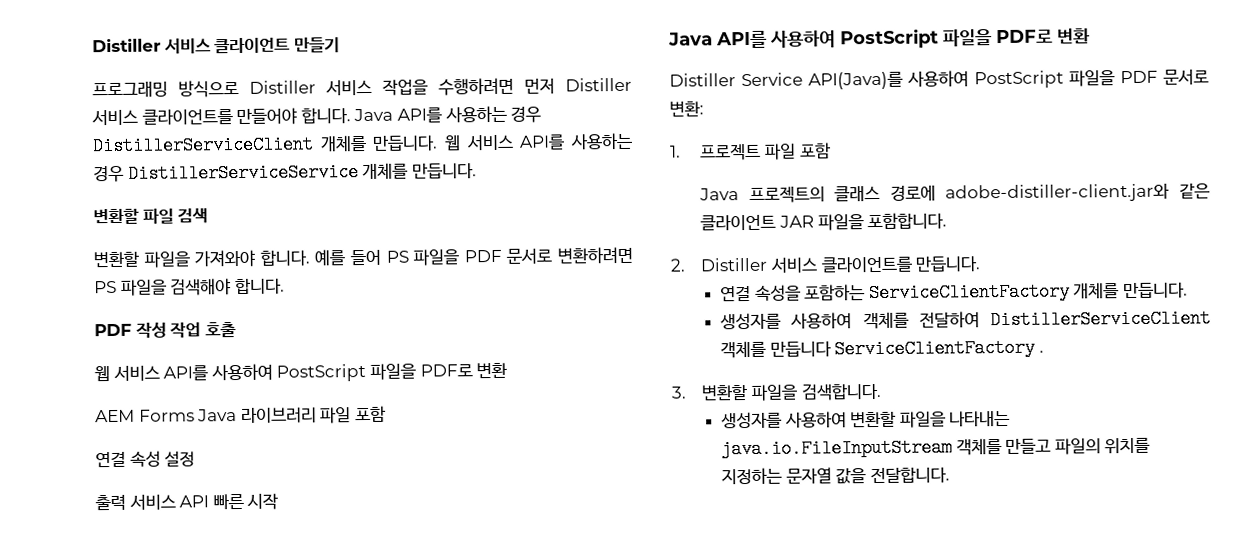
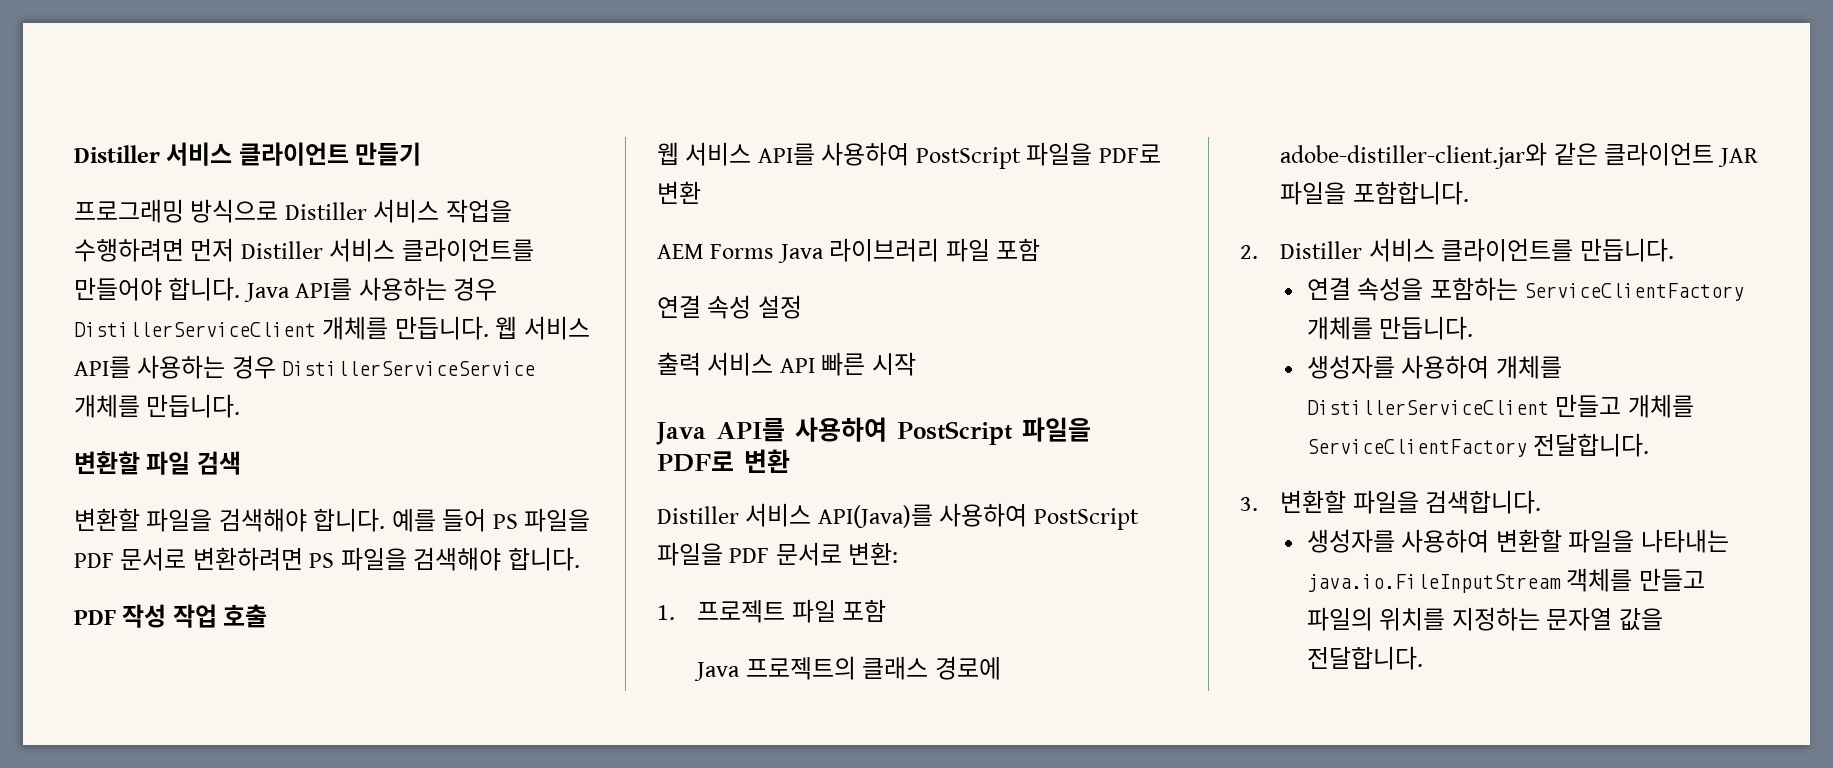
- 변환할 파일을 가져와야 합니다.
+ 변환할 파일을 검색해야 합니다.
- Distiller Service API(Java)를 사용하여 PostScript 파일을 PDF 문서로 변환:
+ Distiller 서비스 API(Java)를 사용하여 PostScript 파일을 PDF 문서로 변환:
- 생성자를 사용하여 객체를 전달하여 DistillerServiceClient 객체를 만듭니다 ServiceClientFactory .
+ 생성자를 사용하여 개체를 DistillerServiceClient 만들고 개체를 ServiceClientFactory 전달합니다.

